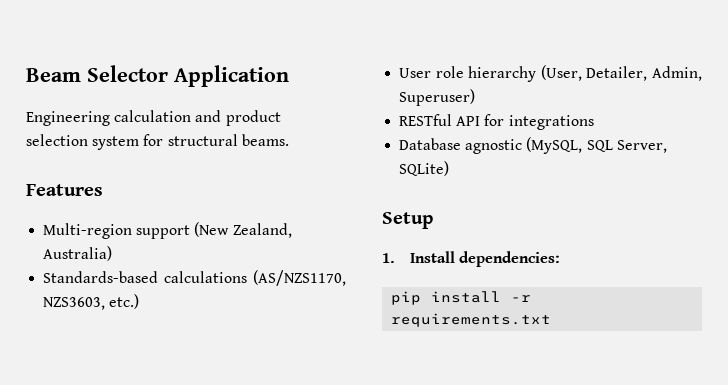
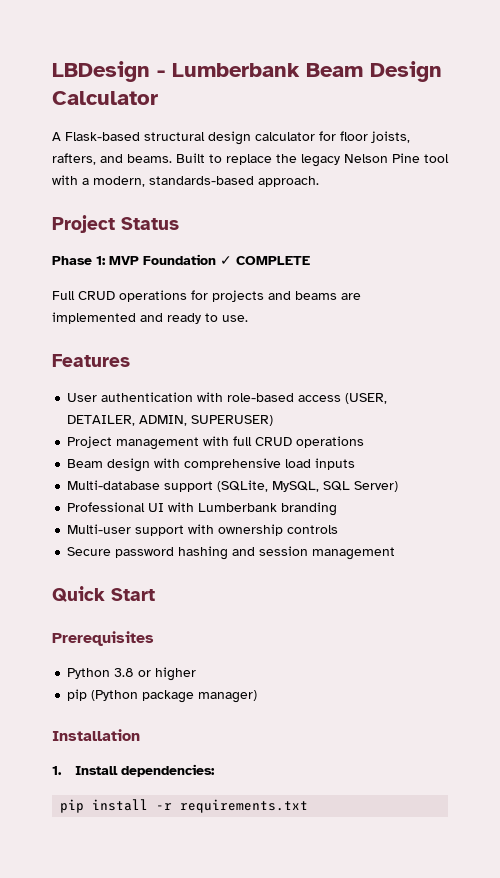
- Beam Selector Application
- Engineering calculation and product selection system for structural beams.
+ LBDesign - Lumberbank Beam Design Calculator
+ A Flask-based structural design calculator for floor joists, rafters, and beams. Built to replace the legacy Nelson Pine tool with a modern, standards-based approach.
+ Project Status
+ Phase 1: MVP Foundation ✓ COMPLETE
+ Full CRUD operations for projects and beams are implemented and ready to use.
  Features
- Multi-region support (New Zealand, Australia)
- Standards-based calculations (AS/NZS1170, NZS3603, etc.)
- User role hierarchy (User, Detailer, Admin, Superuser)
- RESTful API for integrations
- Database agnostic (MySQL, SQL Server, SQLite)
- Setup
+ User authentication with role-based access (USER, DETAILER, ADMIN, SUPERUSER)
+ Project management with full CRUD operations
+ Beam design with comprehensive load inputs
+ Multi-database support (SQLite, MySQL, SQL Server)
+ Professional UI with Lumberbank branding
+ Multi-user support with ownership controls
+ Secure password hashing and session management
+ Quick Start
+ Prerequisites
+ Python 3.8 or higher
+ pip (Python package manager)
+ Installation

